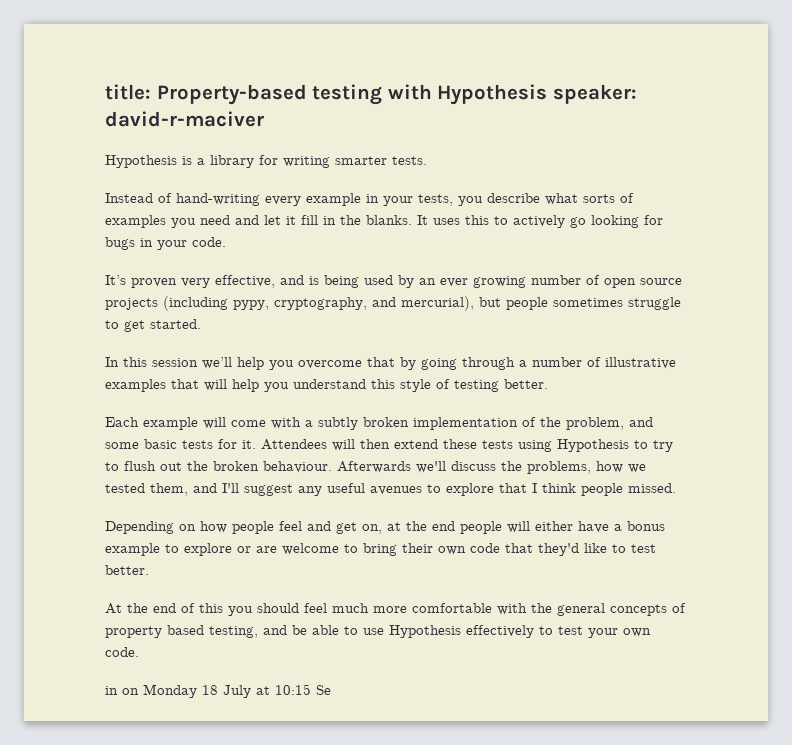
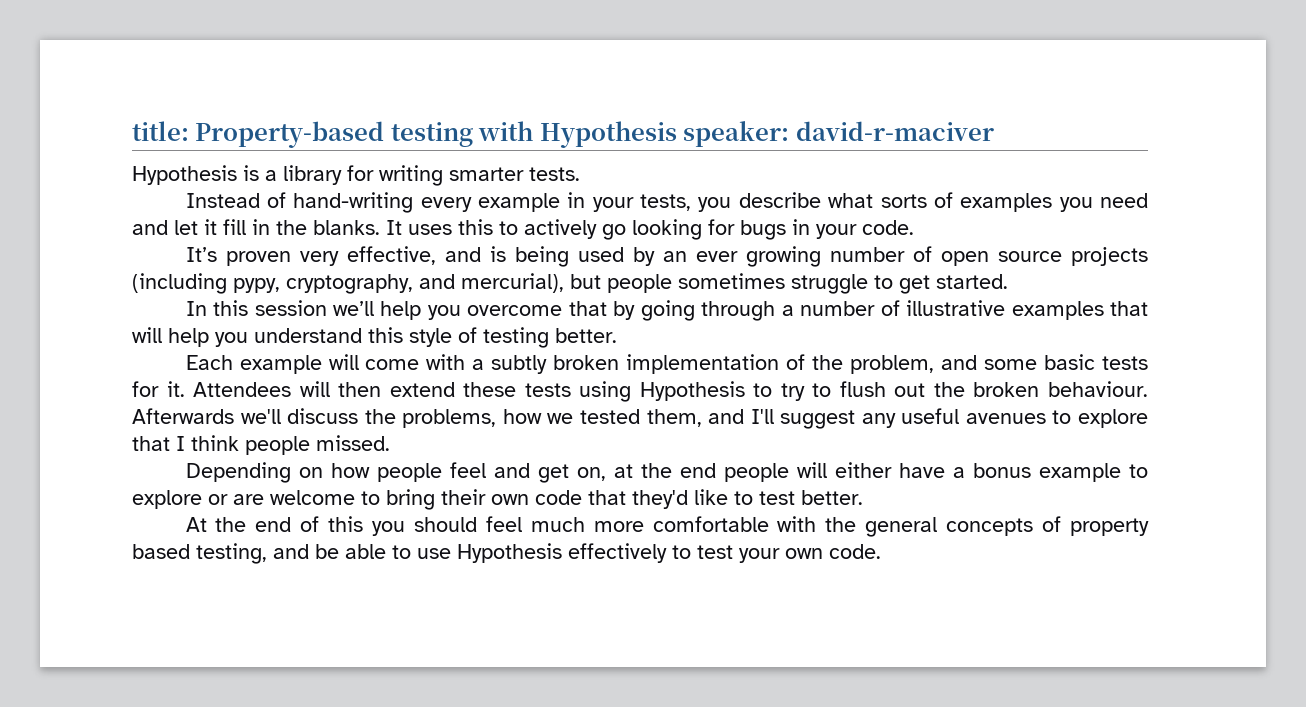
- in on Monday 18 July at 10:15 Se

